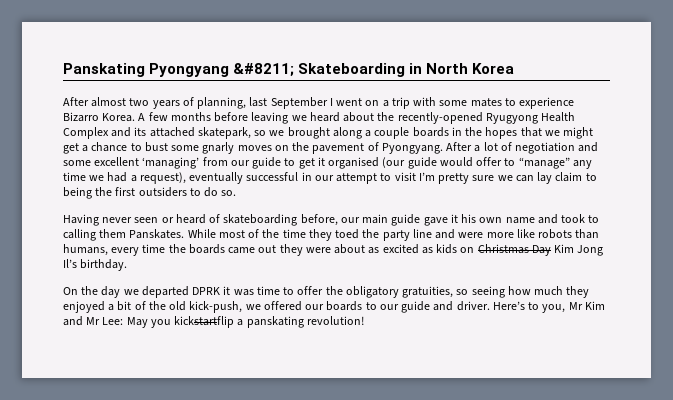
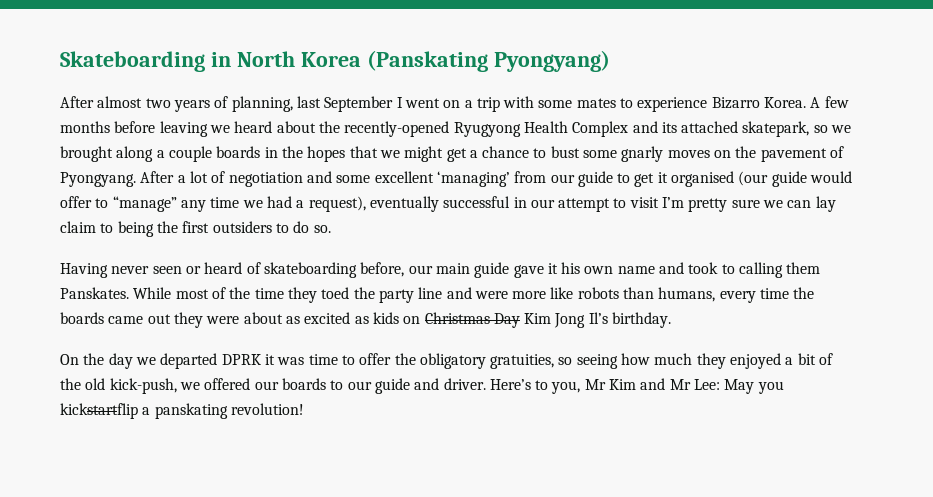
- Panskating Pyongyang &#8211; Skateboarding in North Korea
+ Skateboarding in North Korea (Panskating Pyongyang)

